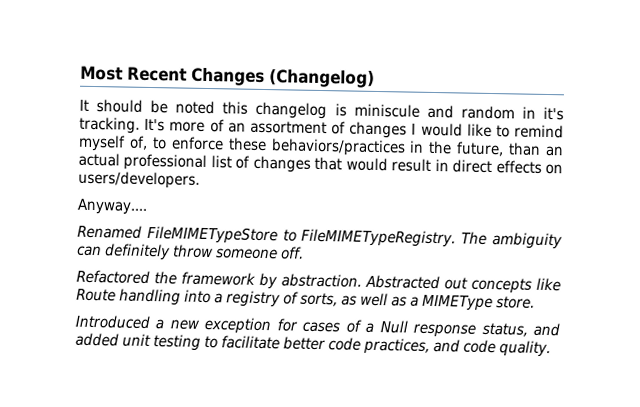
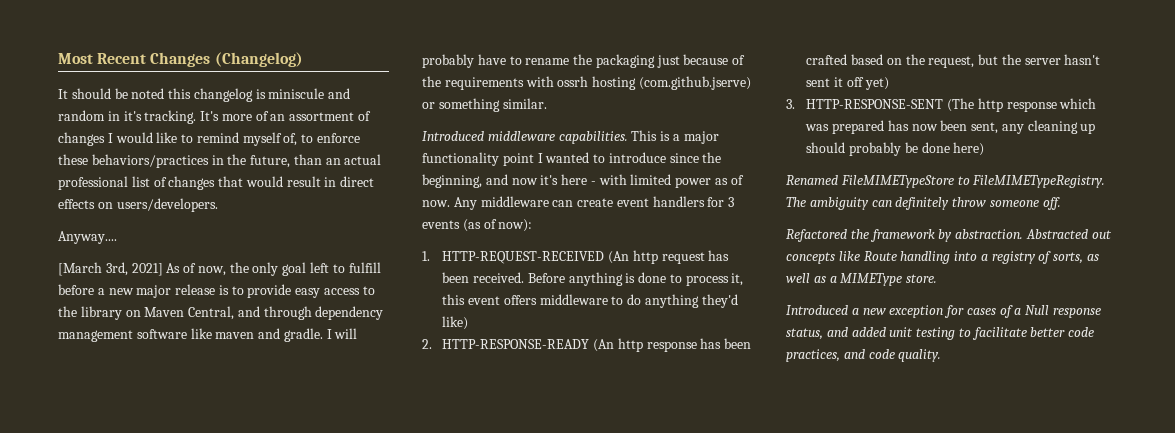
+ [March 3rd, 2021] As of now, the only goal left to fulfill before a new major release is to provide easy access to the library on Maven Central, and through dependency management software like maven and gradle. I will probably have to rename the packaging just because of the requirements with ossrh hosting (com.github.jserve) or something similar.
+ Introduced middleware capabilities. This is a major functionality point I wanted to introduce since the beginning, and now it's here - with limited power as of now. Any middleware can create event handlers for 3 events (as of now):
+ 1. HTTP-REQUEST-RECEIVED (An http request has been received. Before anything is done to process it, this event offers middleware to do anything they'd like)
+ 2. HTTP-RESPONSE-READY (An http response has been crafted based on the request, but the server hasn't sent it off yet)
+ 3. HTTP-RESPONSE-SENT (The http response which was prepared has now been sent, any cleaning up should probably be done here)

